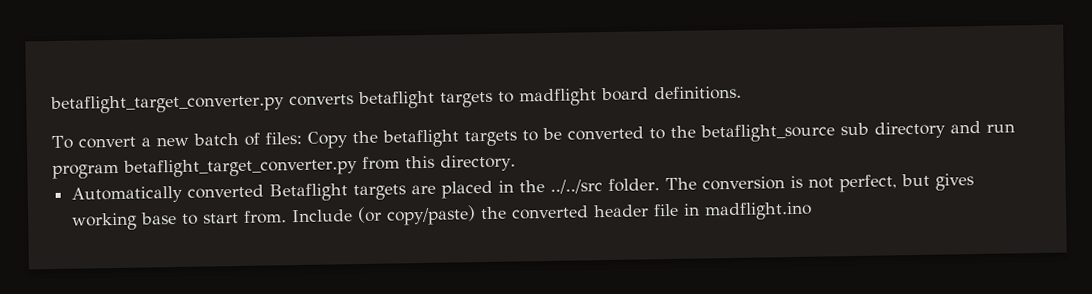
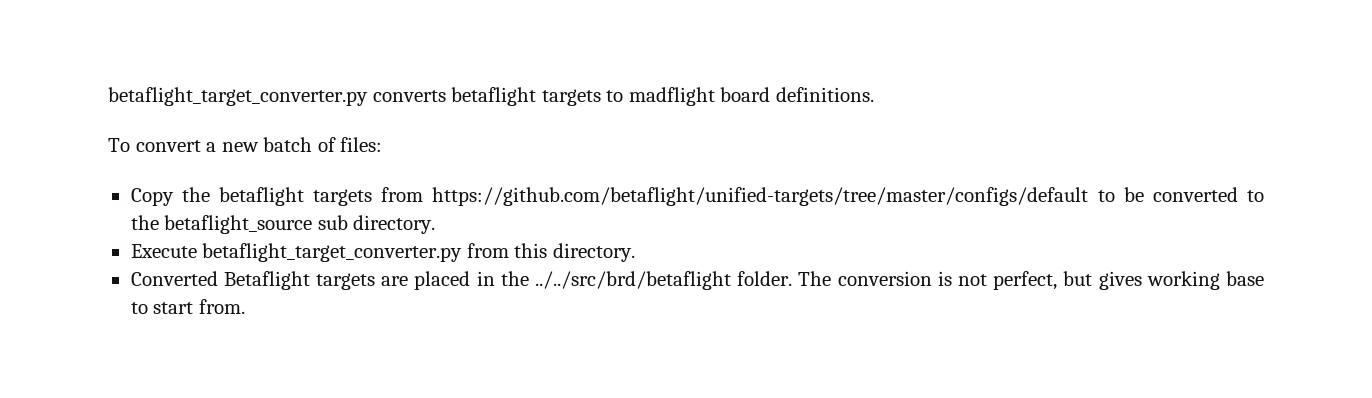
- To convert a new batch of files: Copy the betaflight targets to be converted to the betaflight_source sub directory and run program betaflight_target_converter.py from this directory.
+ To convert a new batch of files:
+ Copy the betaflight targets from https://github.com/betaflight/unified-targets/tree/master/configs/default to be converted to the betaflight_source sub directory.
+ Execute betaflight_target_converter.py from this directory.
- Automatically converted Betaflight targets are placed in the ../../src folder.
+ Converted Betaflight targets are placed in the ../../src/brd/betaflight folder.
- Include (or copy/paste) the converted header file in madflight.ino

